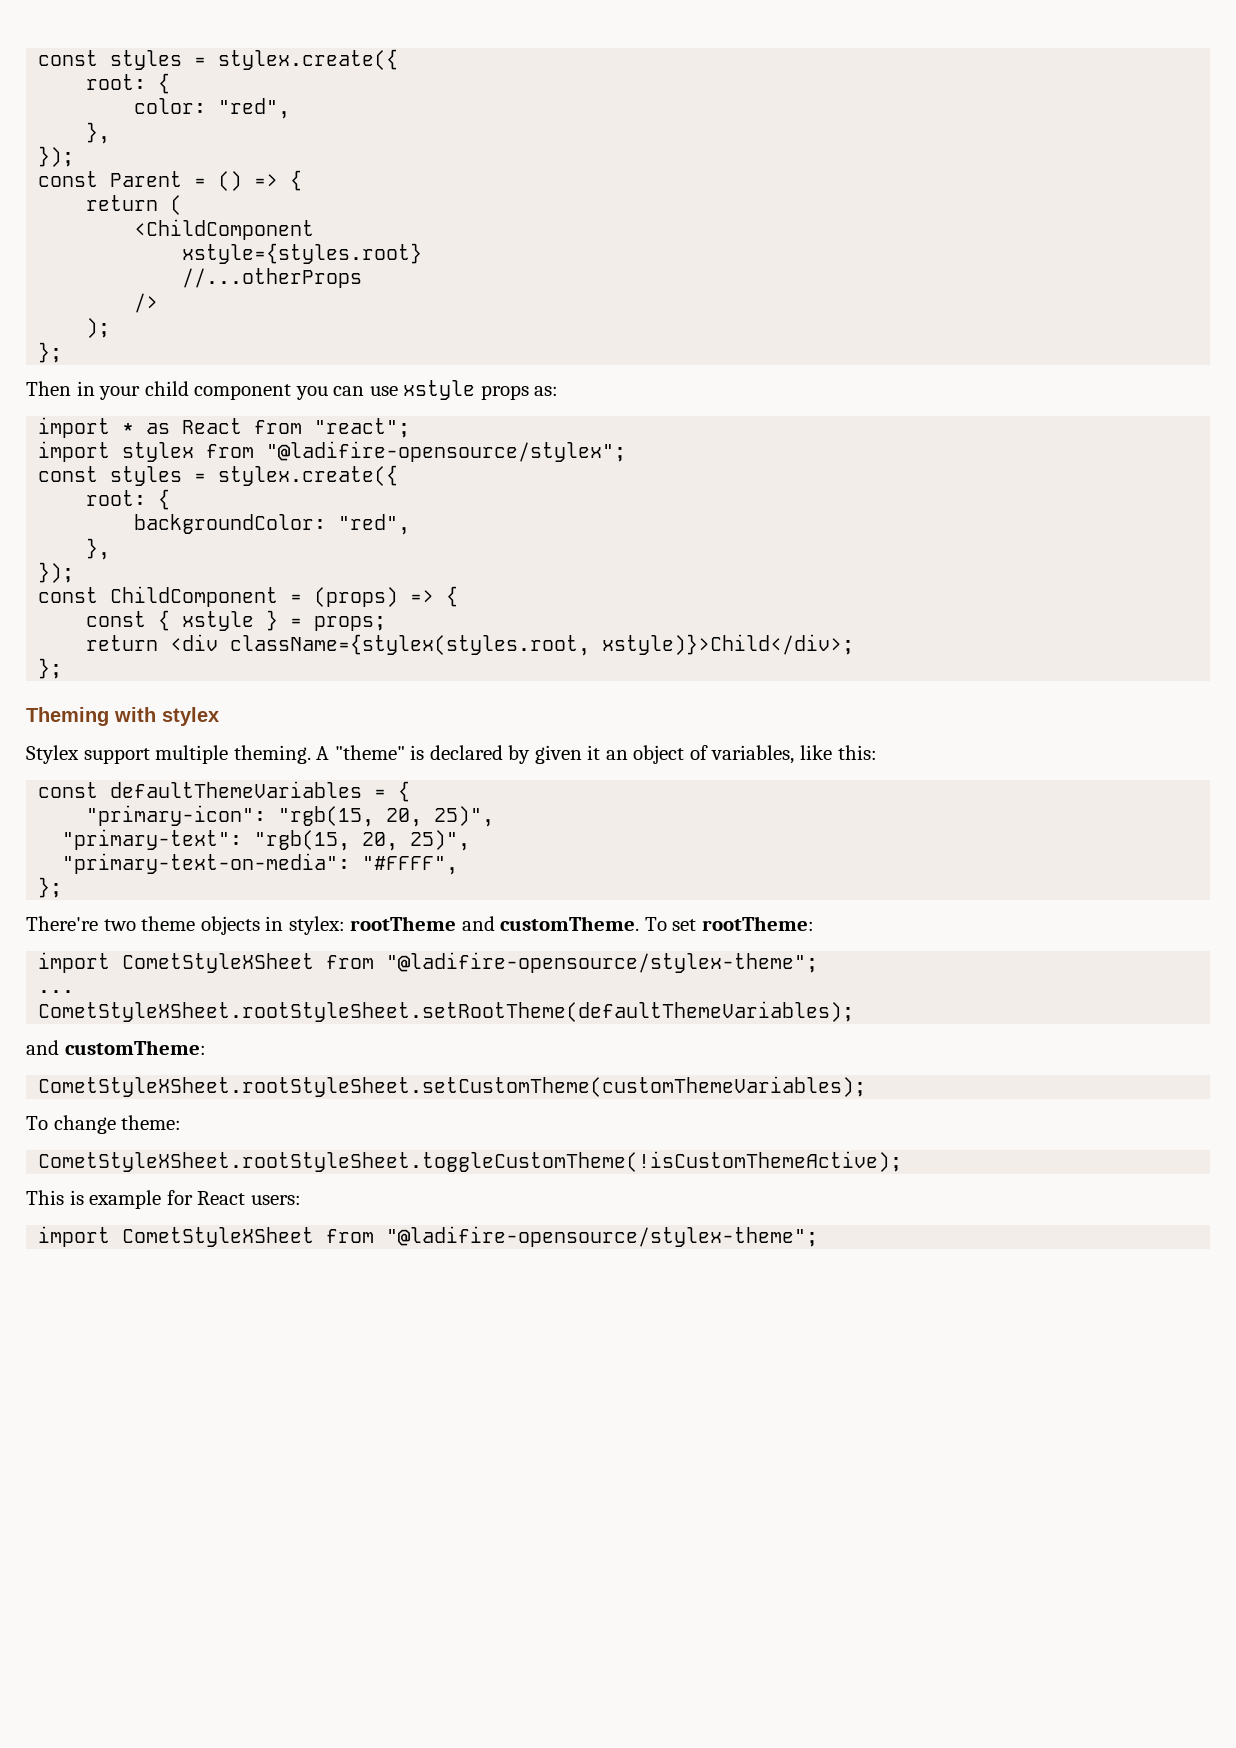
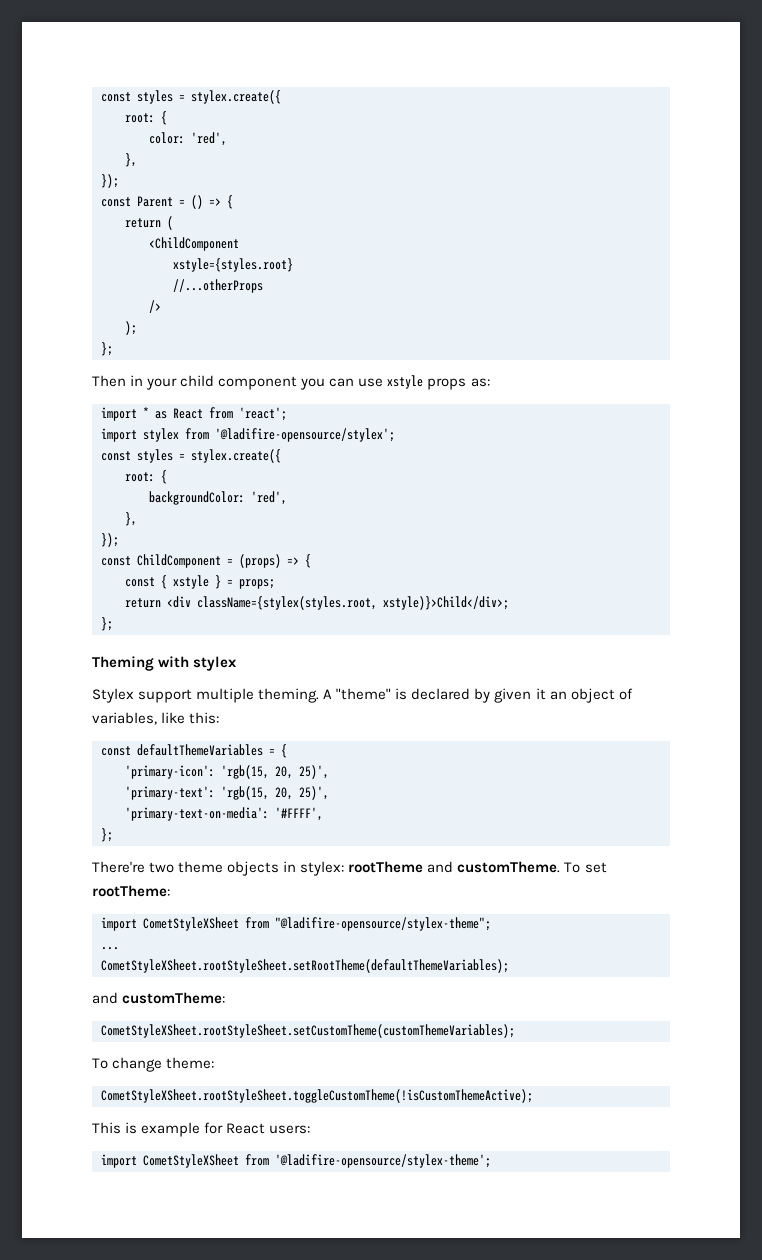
- color: "red",
+ color: 'red',
- import * as React from "react";
+ import * as React from 'react';
- import stylex from "@ladifire-opensource/stylex";
+ import stylex from '@ladifire-opensource/stylex';
- backgroundColor: "red",
+ backgroundColor: 'red',
- "primary-icon": "rgb(15, 20, 25)",
- "primary-text": "rgb(15, 20, 25)",
- "primary-text-on-media": "#FFFF",
+ 'primary-icon': 'rgb(15, 20, 25)',
+ 'primary-text': 'rgb(15, 20, 25)',
+ 'primary-text-on-media': '#FFFF',
  This is example for React users:
- import CometStyleXSheet from "@ladifire-opensource/stylex-theme";
+ import CometStyleXSheet from '@ladifire-opensource/stylex-theme';

